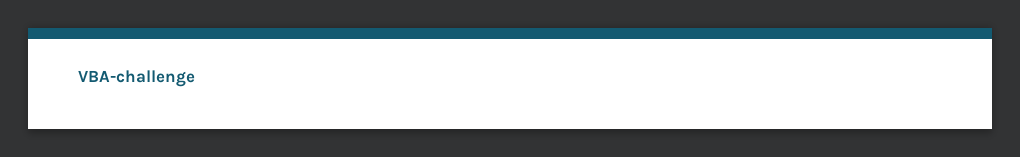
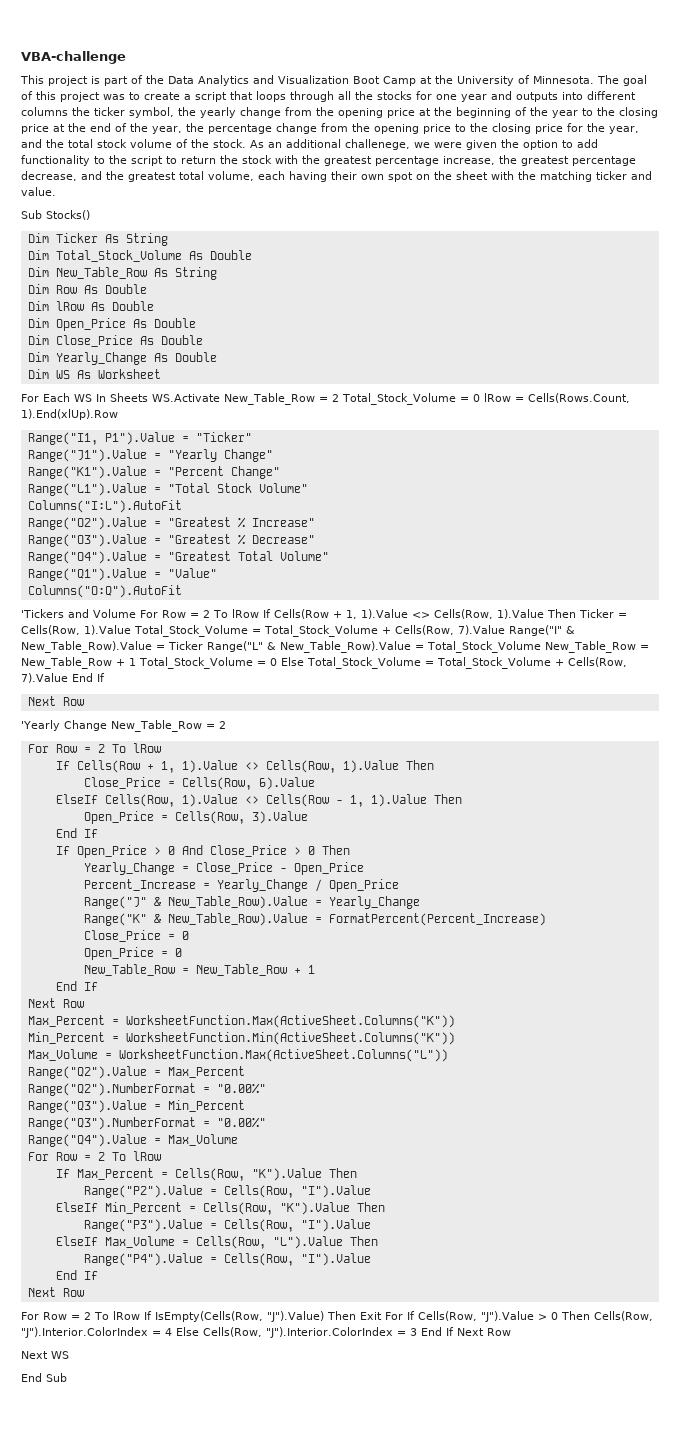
+ This project is part of the Data Analytics and Visualization Boot Camp at the University of Minnesota. The goal of this project was to create a script that loops through all the stocks for one year and outputs into different columns the ticker symbol, the yearly change from the opening price at the beginning of the year to the closing price at the end of the year, the percentage change from the opening price to the closing price for the year, and the total stock volume of the stock. As an additional challenege, we were given the option to add functionality to the script to return the stock with the greatest percentage increase, the greatest percentage decrease, and the greatest total volume, each having their own spot on the sheet with the matching ticker and value.
+ Sub Stocks()
+ Dim Ticker As String
+ Dim Total_Stock_Volume As Double
+ Dim New_Table_Row As String
+ Dim Row As Double
+ Dim lRow As Double
+ Dim Open_Price As Double
+ Dim Close_Price As Double
+ Dim Yearly_Change As Double
+ Dim WS As Worksheet
+ For Each WS In Sheets WS.Activate New_Table_Row = 2 Total_Stock_Volume = 0 lRow = Cells(Rows.Count, 1).End(xlUp).Row
+ Range("I1, P1").Value = "Ticker"
+ Range("J1").Value = "Yearly Change"
+ Range("K1").Value = "Percent Change"
+ Range("L1").Value = "Total Stock Volume"
+ Columns("I:L").AutoFit
+ Range("O2").Value = "Greatest % Increase"
+ Range("O3").Value = "Greatest % Decrease"
+ Range("O4").Value = "Greatest Total Volume"
+ Range("Q1").Value = "Value"
+ Columns("O:Q").AutoFit
+ 'Tickers and Volume For Row = 2 To lRow If Cells(Row + 1, 1).Value <> Cells(Row, 1).Value Then Ticker = Cells(Row, 1).Value Total_Stock_Volume = Total_Stock_Volume + Cells(Row, 7).Value Range("I" & New_Table_Row).Value = Ticker Range("L" & New_Table_Row).Value = Total_Stock_Volume New_Table_Row = New_Table_Row + 1 Total_Stock_Volume = 0 Else Total_Stock_Volume = Total_Stock_Volume + Cells(Row, 7).Value End If
+ Next Row
+ 'Yearly Change New_Table_Row = 2
+ For Row = 2 To lRow
+ If Cells(Row + 1, 1).Value <> Cells(Row, 1).Value Then
+ Close_Price = Cells(Row, 6).Value
+ ElseIf Cells(Row, 1).Value <> Cells(Row - 1, 1).Value Then
+ Open_Price = Cells(Row, 3).Value
+ End If
+ If Open_Price > 0 And Close_Price > 0 Then
+ Yearly_Change = Close_Price - Open_Price
+ Percent_Increase = Yearly_Change / Open_Price
+ Range("J" & New_Table_Row).Value = Yearly_Change
+ Range("K" & New_Table_Row).Value = FormatPercent(Percent_Increase)
+ Close_Price = 0
+ Open_Price = 0
+ New_Table_Row = New_Table_Row + 1
+ End If
+ Next Row
+ Max_Percent = WorksheetFunction.Max(ActiveSheet.Columns("K"))
+ Min_Percent = WorksheetFunction.Min(ActiveSheet.Columns("K"))
+ Max_Volume = WorksheetFunction.Max(ActiveSheet.Columns("L"))
+ Range("Q2").Value = Max_Percent
+ Range("Q2").NumberFormat = "0.00%"
+ Range("Q3").Value = Min_Percent
+ Range("Q3").NumberFormat = "0.00%"
+ Range("Q4").Value = Max_Volume
+ For Row = 2 To lRow
+ If Max_Percent = Cells(Row, "K").Value Then
+ Range("P2").Value = Cells(Row, "I").Value
+ ElseIf Min_Percent = Cells(Row, "K").Value Then
+ Range("P3").Value = Cells(Row, "I").Value
+ ElseIf Max_Volume = Cells(Row, "L").Value Then
+ Range("P4").Value = Cells(Row, "I").Value
+ End If
+ Next Row
+ For Row = 2 To lRow If IsEmpty(Cells(Row, "J").Value) Then Exit For If Cells(Row, "J").Value > 0 Then Cells(Row, "J").Interior.ColorIndex = 4 Else Cells(Row, "J").Interior.ColorIndex = 3 End If Next Row
+ Next WS
+ End Sub

